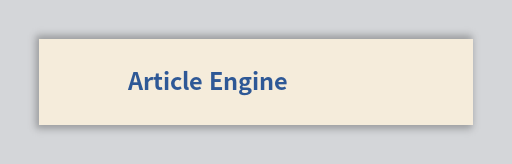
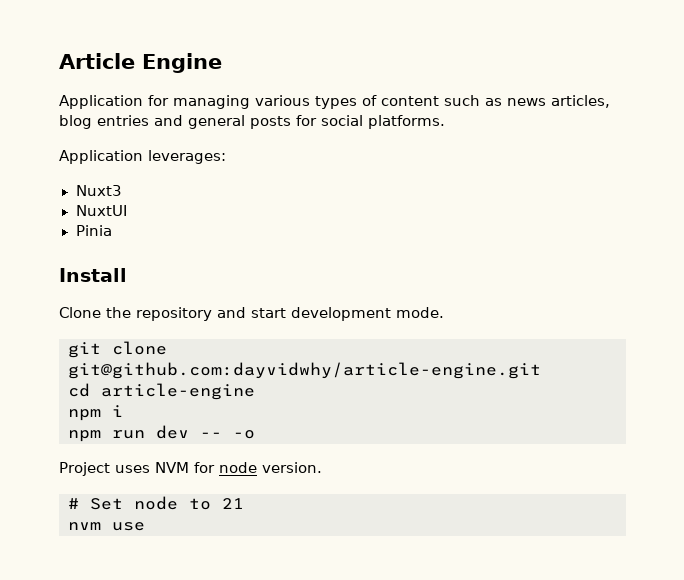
+ Application for managing various types of content such as news articles, blog entries and general posts for social platforms.
+ Application leverages:
+ Nuxt3
+ NuxtUI
+ Pinia
+ Install
+ Clone the repository and start development mode.
+ git clone git@github.com:dayvidwhy/article-engine.git
+ cd article-engine
+ npm i
+ npm run dev -- -o
+ Project uses NVM for node version.
+ # Set node to 21
+ nvm use

